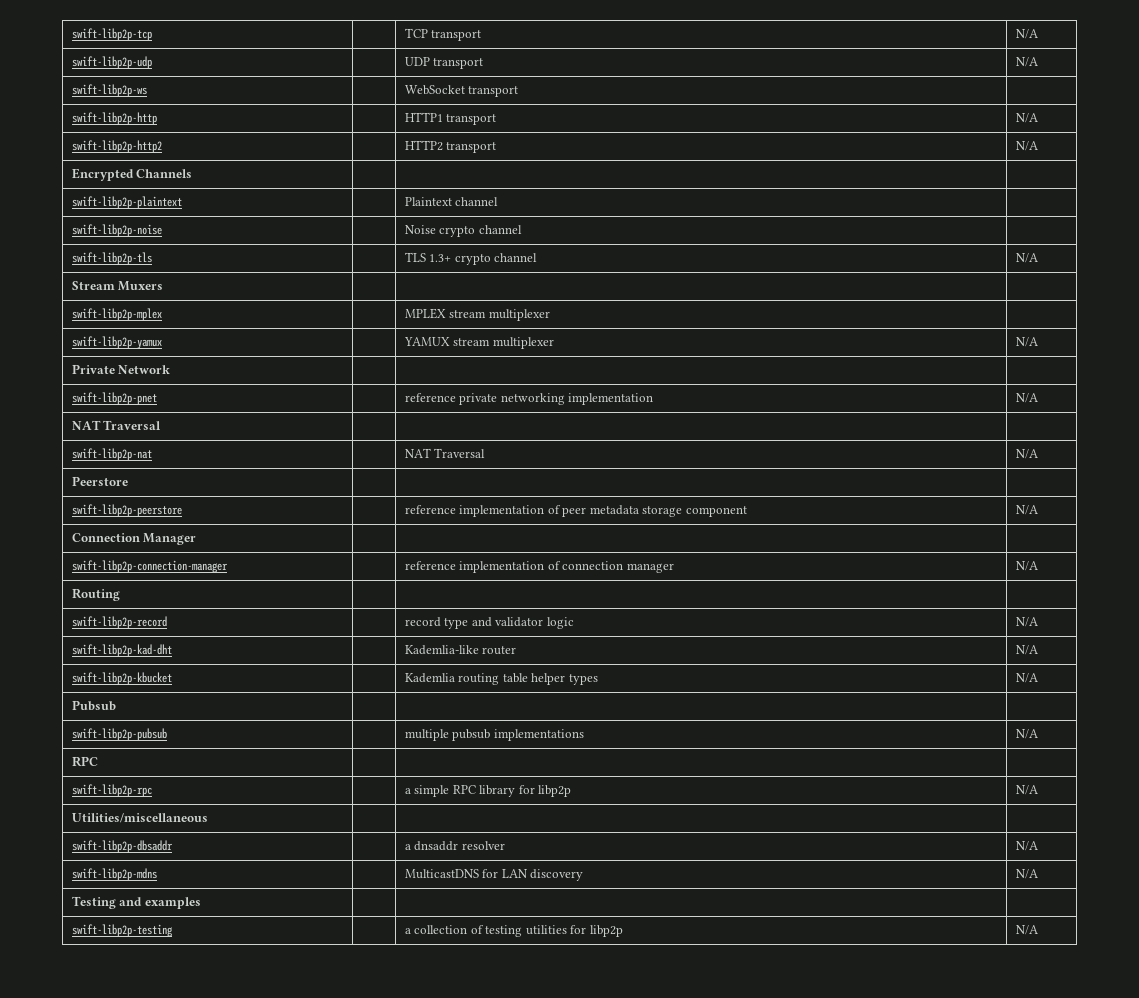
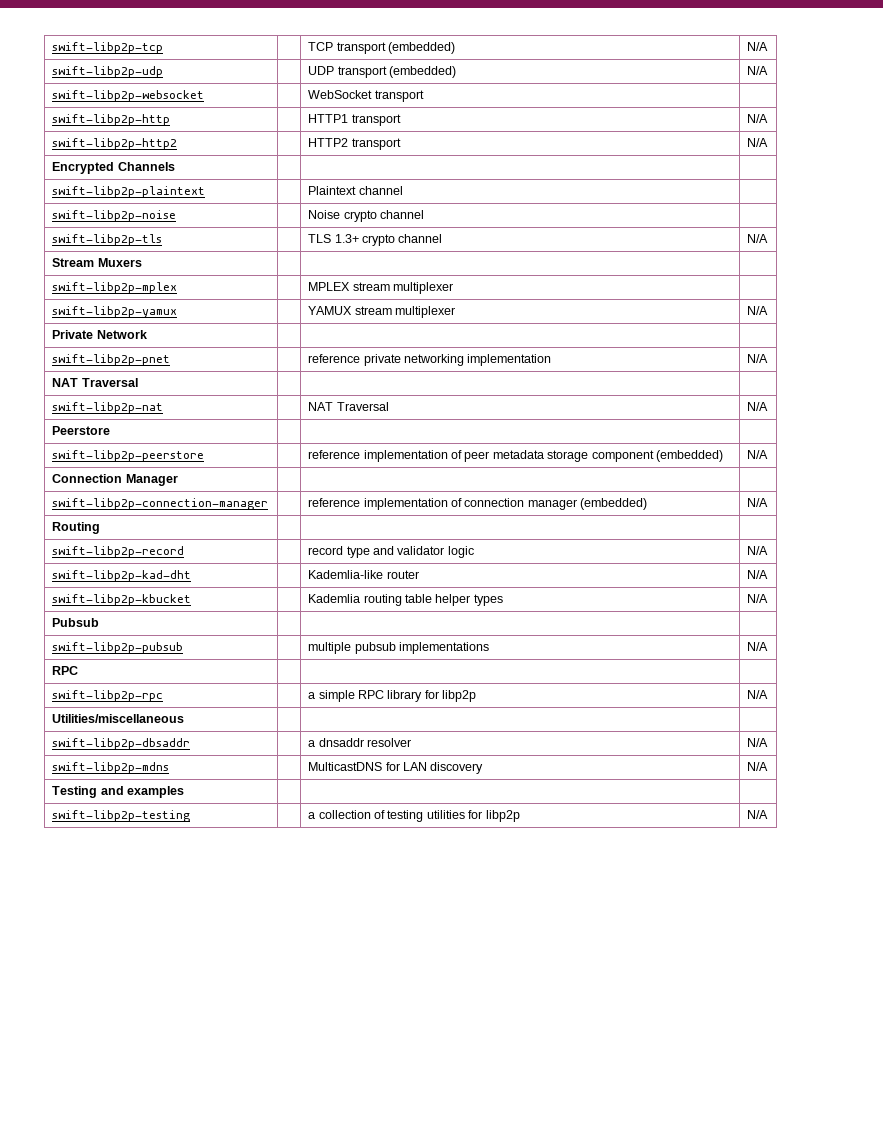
- swift-libp2p-tcp | | TCP transport | N/A
+ swift-libp2p-tcp | | TCP transport (embedded) | N/A
- swift-libp2p-udp | | UDP transport | N/A
- swift-libp2p-ws | | WebSocket transport |
+ swift-libp2p-udp | | UDP transport (embedded) | N/A
+ swift-libp2p-websocket | | WebSocket transport |
- swift-libp2p-peerstore | | reference implementation of peer metadata storage component | N/A
+ swift-libp2p-peerstore | | reference implementation of peer metadata storage component (embedded) | N/A
- swift-libp2p-connection-manager | | reference implementation of connection manager | N/A
+ swift-libp2p-connection-manager | | reference implementation of connection manager (embedded) | N/A

